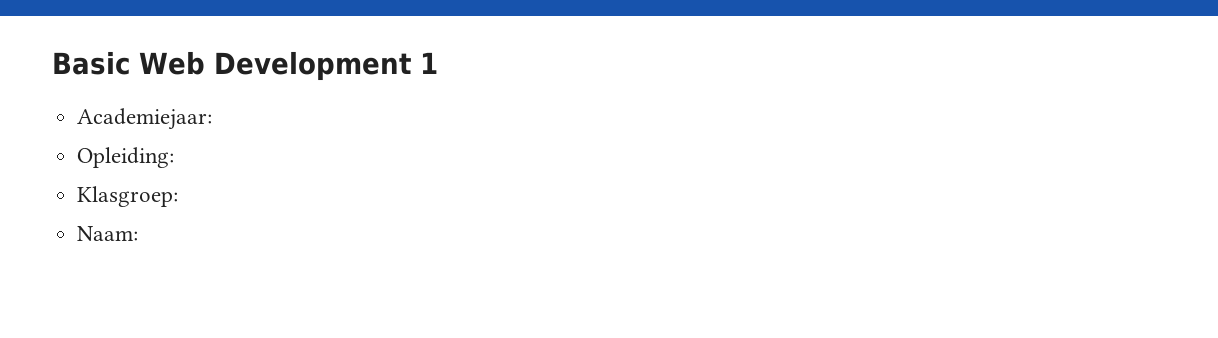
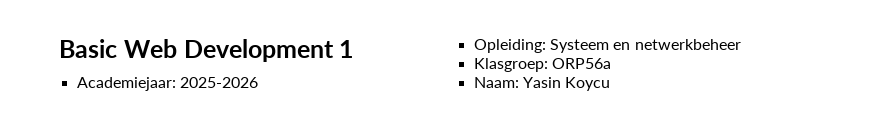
- Academiejaar:
+ Academiejaar: 2025-2026
- Opleiding:
+ Opleiding: Systeem en netwerkbeheer
- Klasgroep:
+ Klasgroep: ORP56a
- Naam:
+ Naam: Yasin Koycu

